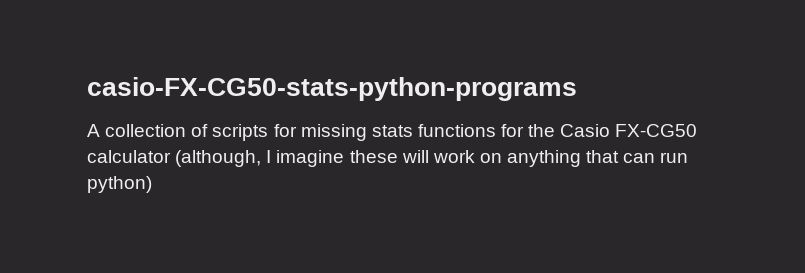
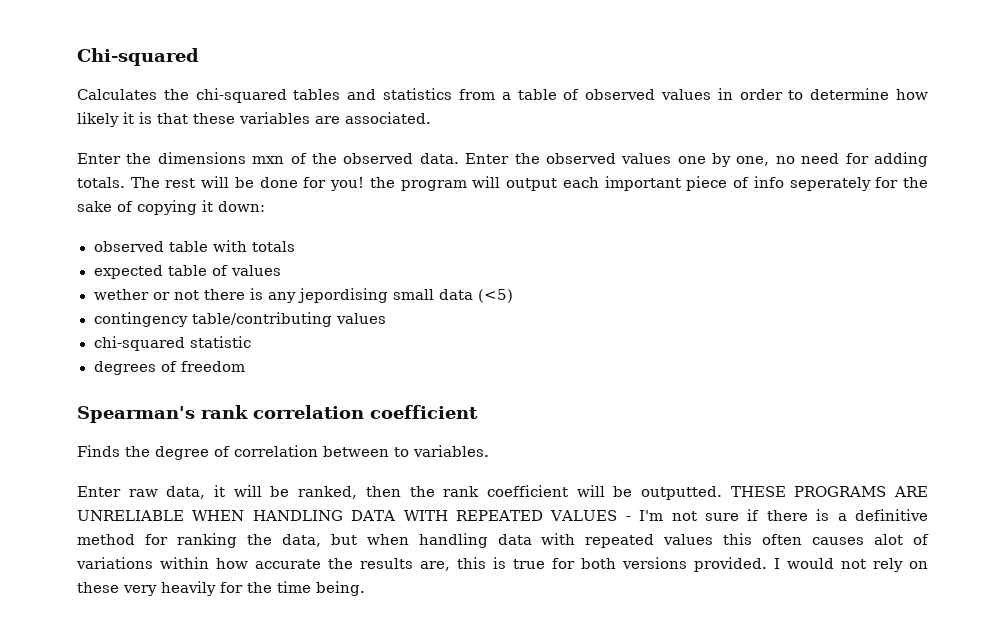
- casio-FX-CG50-stats-python-programs
- A collection of scripts for missing stats functions for the Casio FX-CG50 calculator (although, I imagine these will work on anything that can run python)
+ Chi-squared
+ Calculates the chi-squared tables and statistics from a table of observed values in order to determine how likely it is that these variables are associated.
+ Enter the dimensions mxn of the observed data. Enter the observed values one by one, no need for adding totals. The rest will be done for you! the program will output each important piece of info seperately for the sake of copying it down:
+ observed table with totals
+ expected table of values
+ wether or not there is any jepordising small data (<5)
+ contingency table/contributing values
+ chi-squared statistic
+ degrees of freedom
+ Spearman's rank correlation coefficient
+ Finds the degree of correlation between to variables.
+ Enter raw data, it will be ranked, then the rank coefficient will be outputted. THESE PROGRAMS ARE UNRELIABLE WHEN HANDLING DATA WITH REPEATED VALUES - I'm not sure if there is a definitive method for ranking the data, but when handling data with repeated values this often causes alot of variations within how accurate the results are, this is true for both versions provided. I would not rely on these very heavily for the time being.

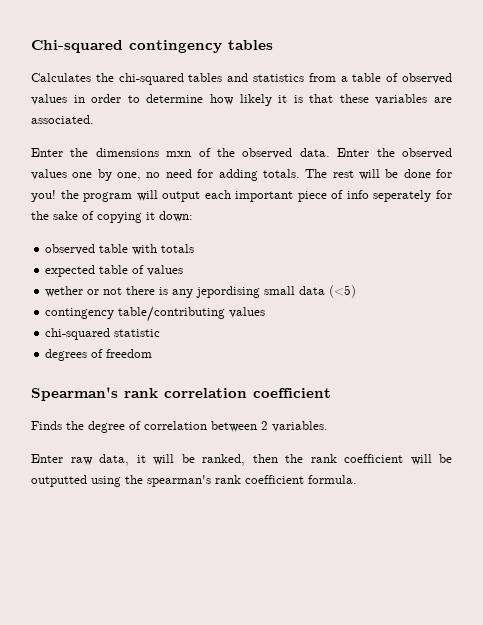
- Chi-squared
+ Chi-squared contingency tables
- Finds the degree of correlation between to variables.
+ Finds the degree of correlation between 2 variables.
- Enter raw data, it will be ranked, then the rank coefficient will be outputted. THESE PROGRAMS ARE UNRELIABLE WHEN HANDLING DATA WITH REPEATED VALUES - I'm not sure if there is a definitive method for ranking the data, but when handling data with repeated values this often causes alot of variations within how accurate the results are, this is true for both versions provided. I would not rely on these very heavily for the time being.
+ Enter raw data, it will be ranked, then the rank coefficient will be outputted using the spearman's rank coefficient formula.

